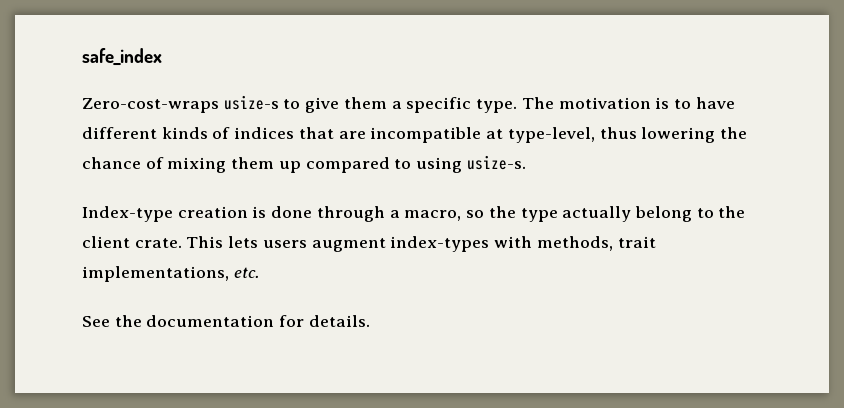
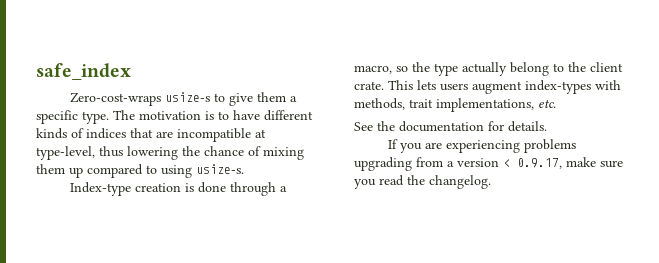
+ If you are experiencing problems upgrading from a version < 0.9.17, make sure you read the changelog.

